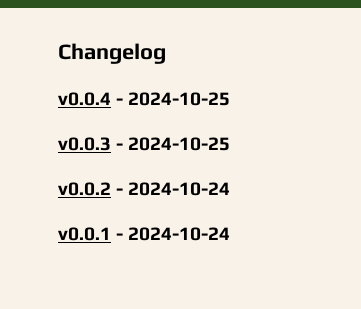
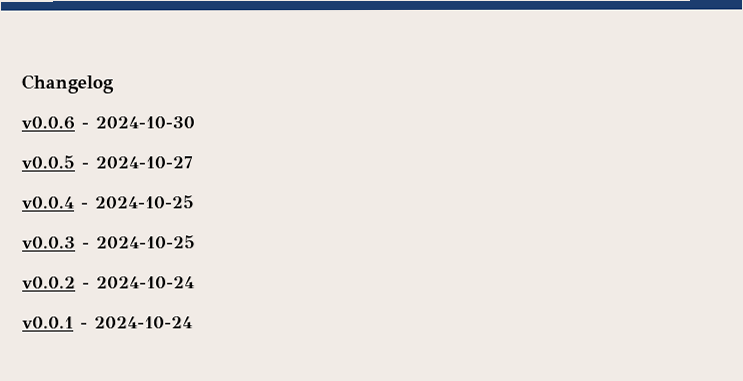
+ v0.0.6 - 2024-10-30
+ v0.0.5 - 2024-10-27

